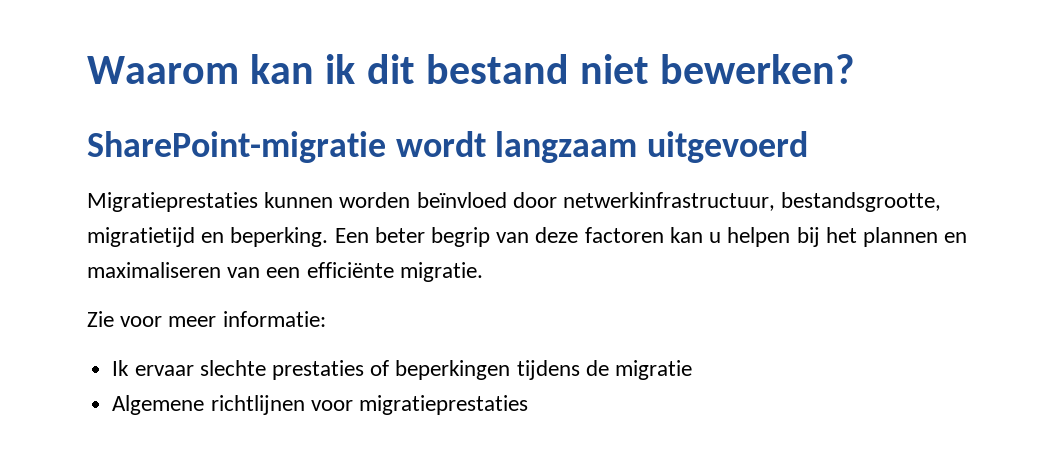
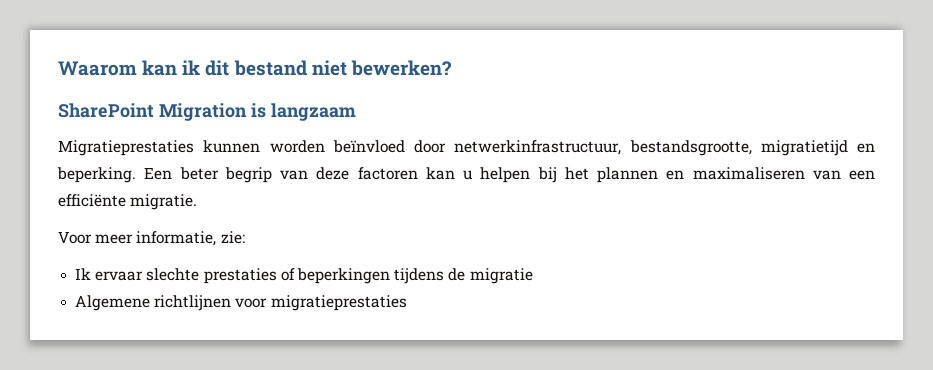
- SharePoint-migratie wordt langzaam uitgevoerd
+ SharePoint Migration is langzaam
- Zie voor meer informatie:
+ Voor meer informatie, zie:

